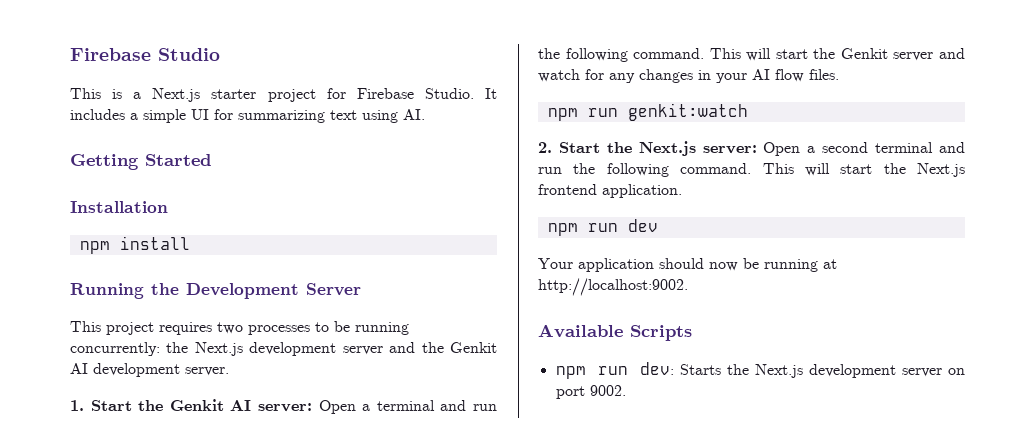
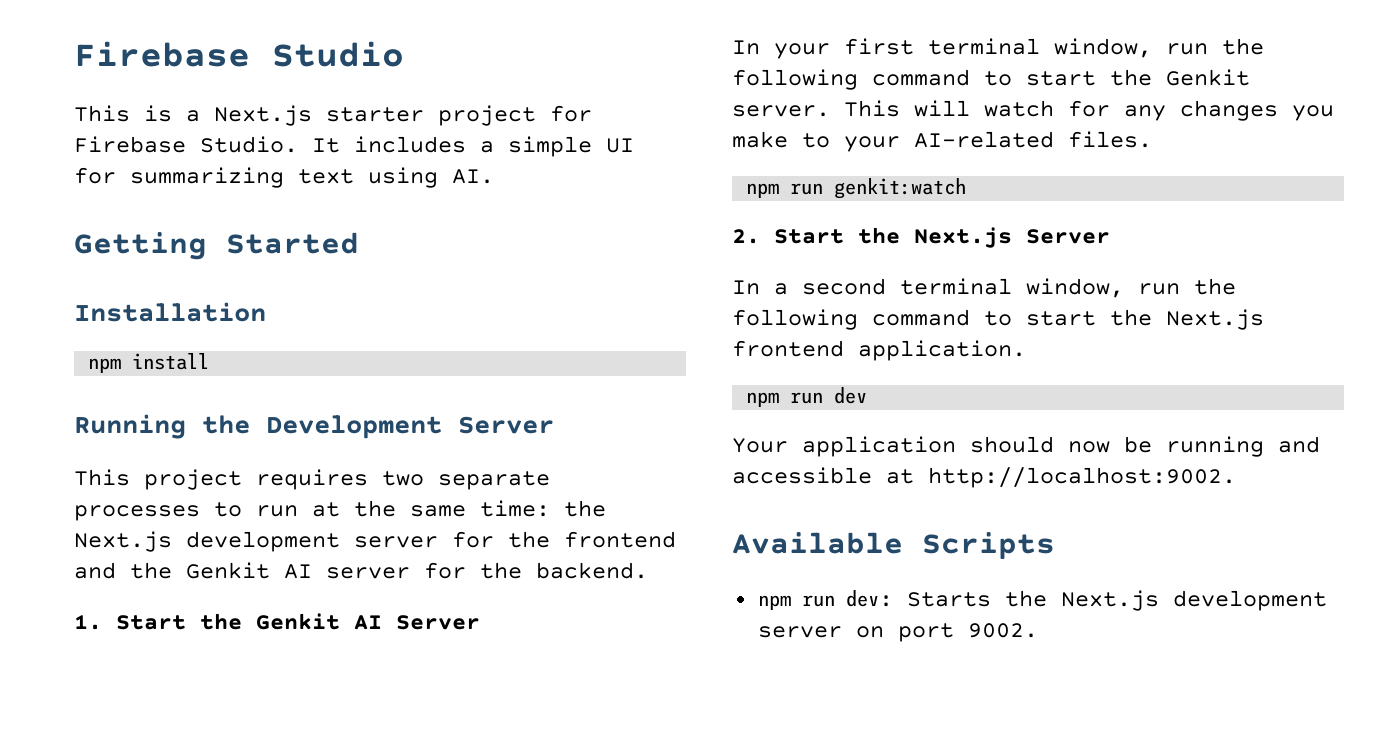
- This project requires two processes to be running concurrently: the Next.js development server and the Genkit AI development server.
+ This project requires two separate processes to run at the same time: the Next.js development server for the frontend and the Genkit AI server for the backend.
- 1. Start the Genkit AI server: Open a terminal and run the following command. This will start the Genkit server and watch for any changes in your AI flow files.
+ 1. Start the Genkit AI Server
+ In your first terminal window, run the following command to start the Genkit server. This will watch for any changes you make to your AI-related files.
- 2. Start the Next.js server: Open a second terminal and run the following command. This will start the Next.js frontend application.
+ 2. Start the Next.js Server
+ In a second terminal window, run the following command to start the Next.js frontend application.
- Your application should now be running at http://localhost:9002.
+ Your application should now be running and accessible at http://localhost:9002.

